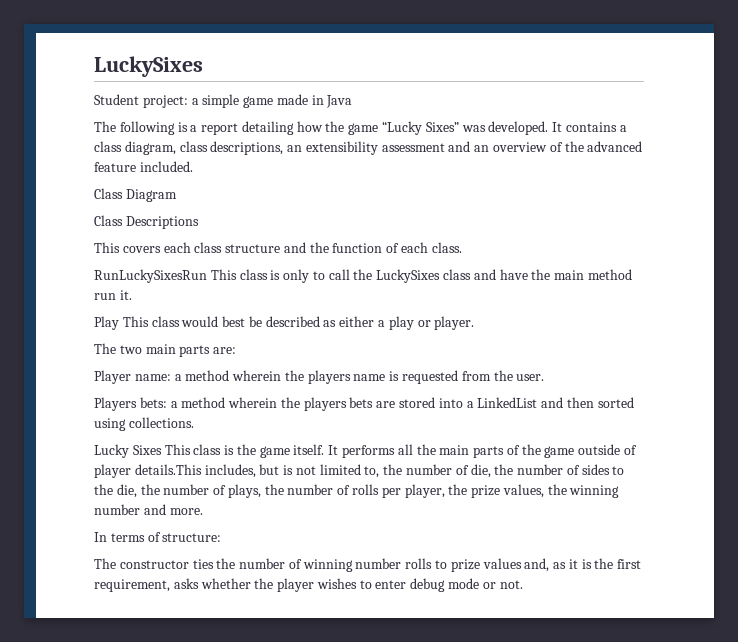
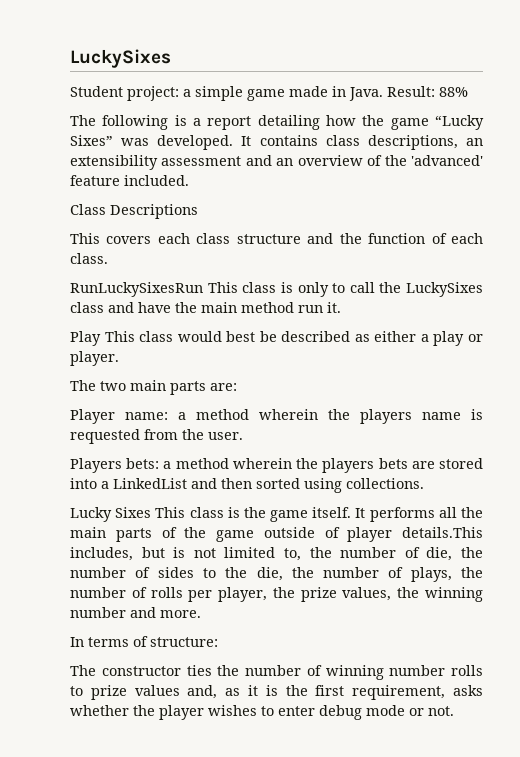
- Student project: a simple game made in Java
+ Student project: a simple game made in Java. Result: 88%
- It contains a class diagram, class descriptions, an extensibility assessment and an overview of the advanced feature included.
+ It contains class descriptions, an extensibility assessment and an overview of the 'advanced' feature included.
- Class Diagram

